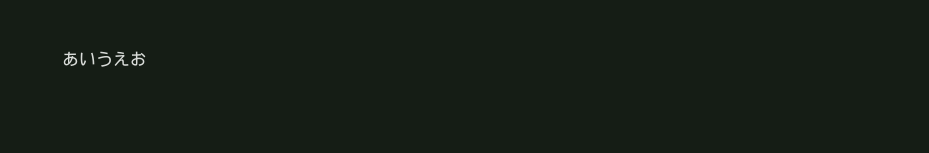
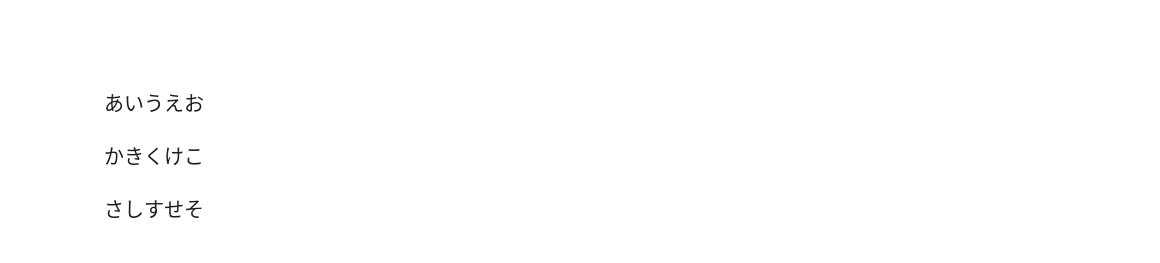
+ かきくけこ
+ さしすせそ

